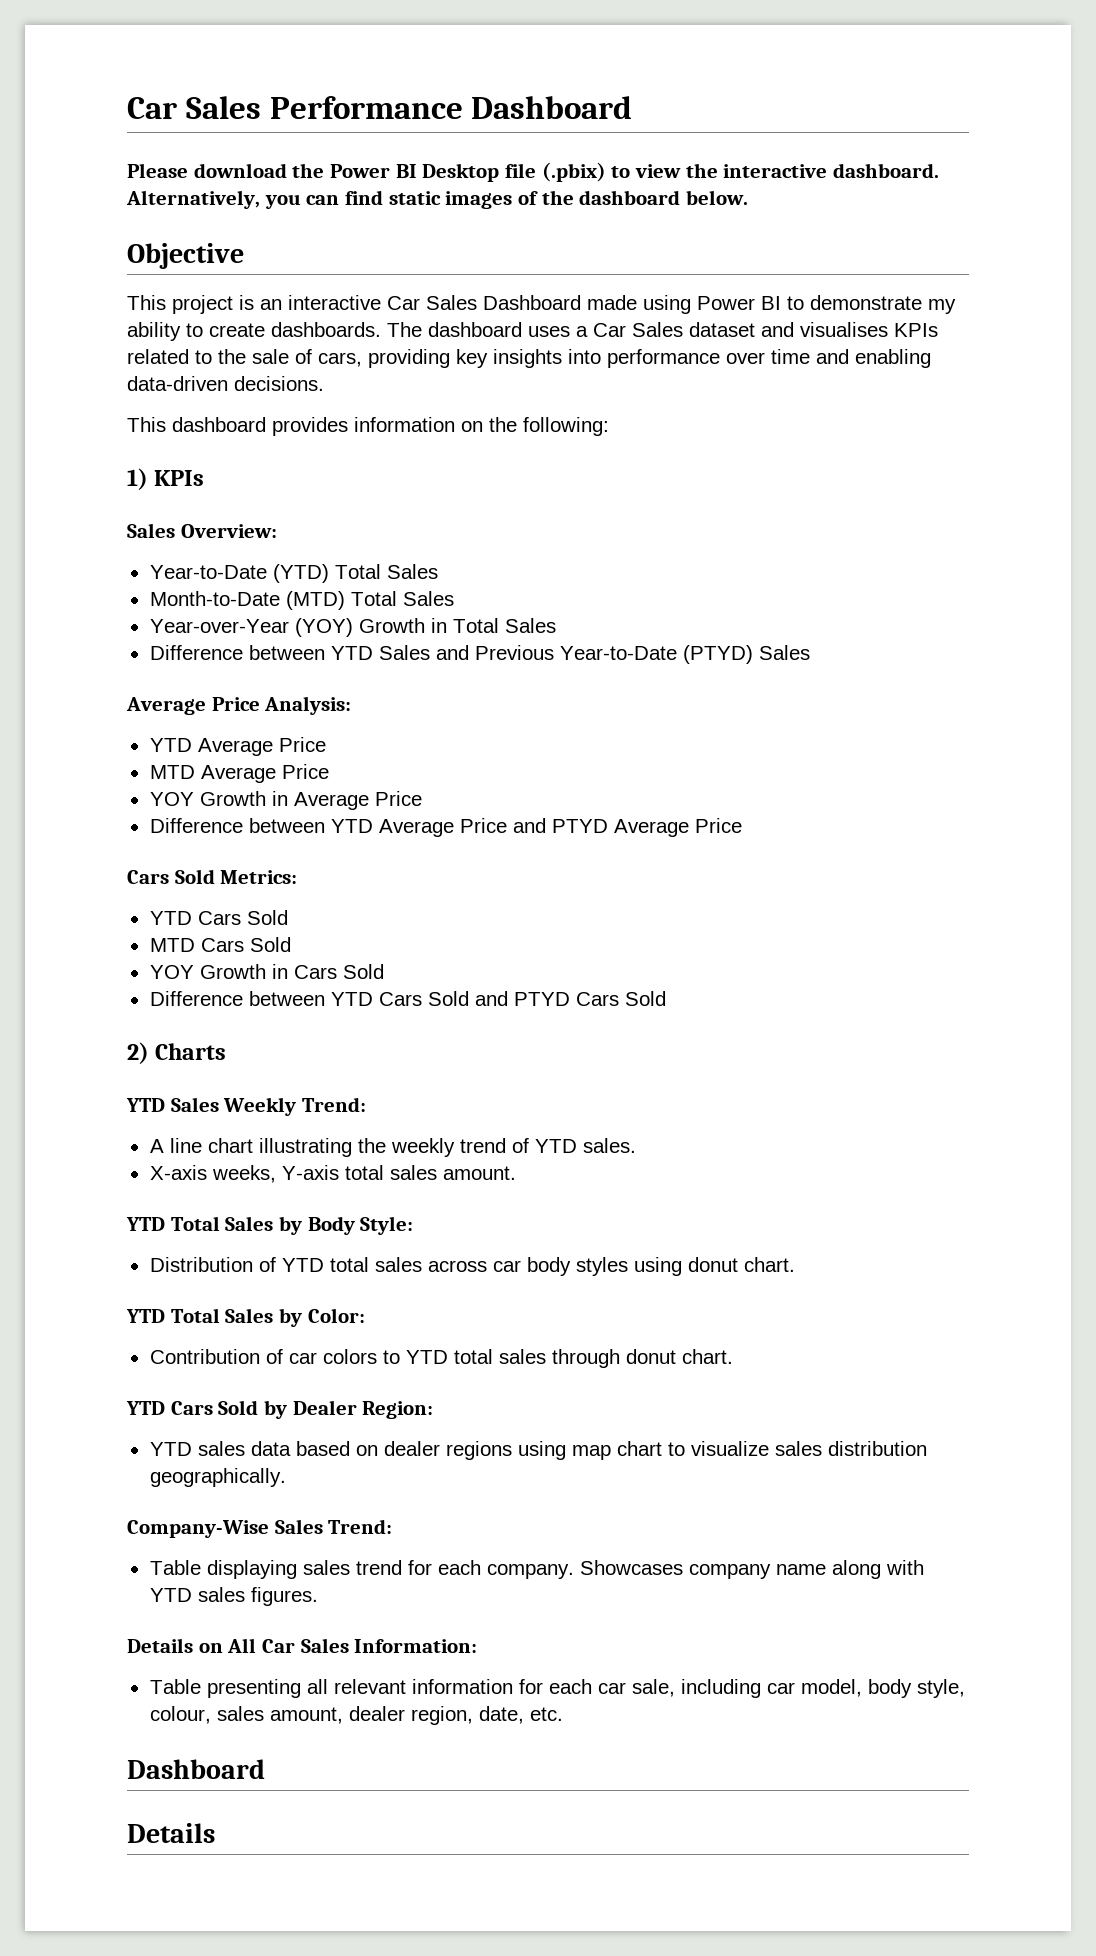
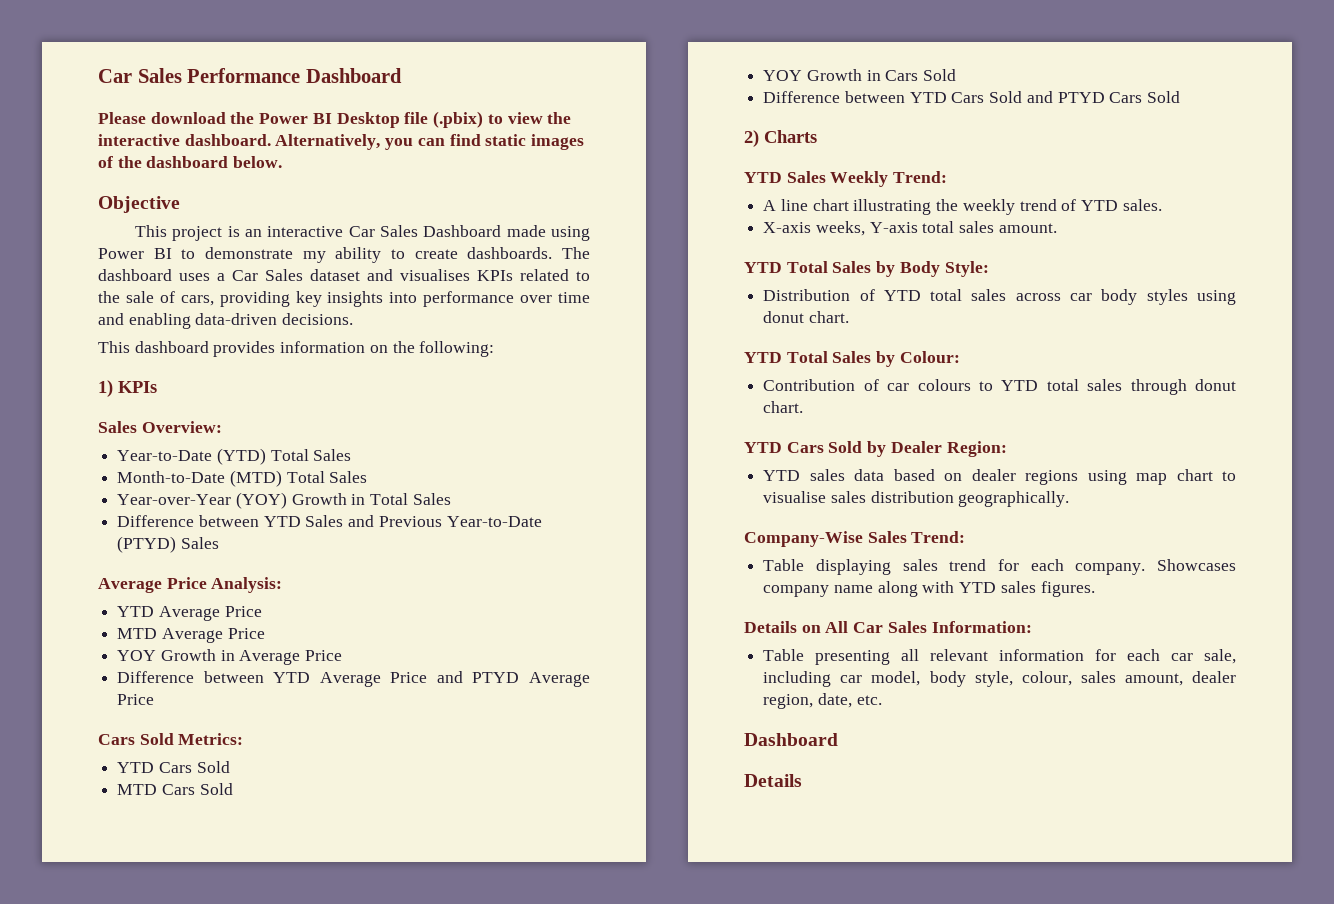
- YTD Total Sales by Color:
+ YTD Total Sales by Colour:
- Contribution of car colors to YTD total sales through donut chart.
+ Contribution of car colours to YTD total sales through donut chart.
- YTD sales data based on dealer regions using map chart to visualize sales distribution geographically.
+ YTD sales data based on dealer regions using map chart to visualise sales distribution geographically.

